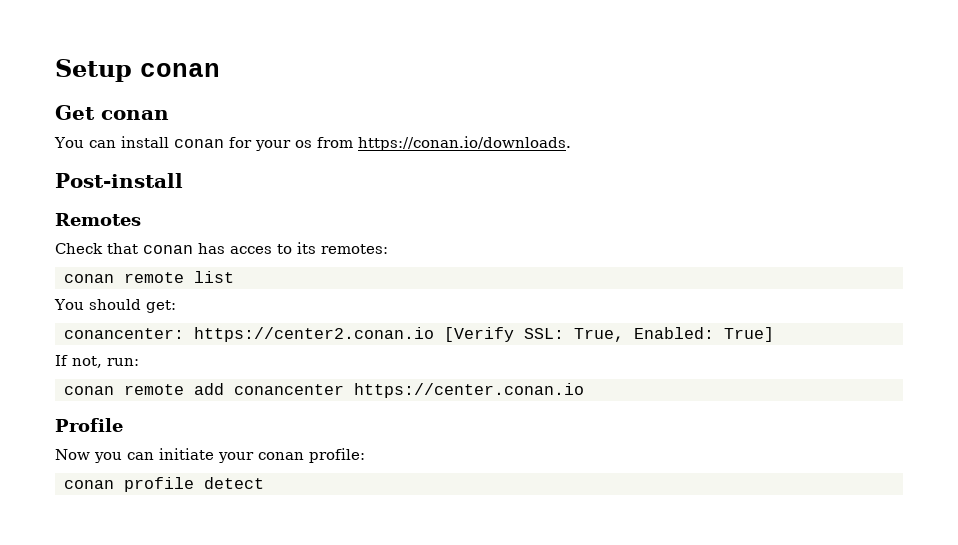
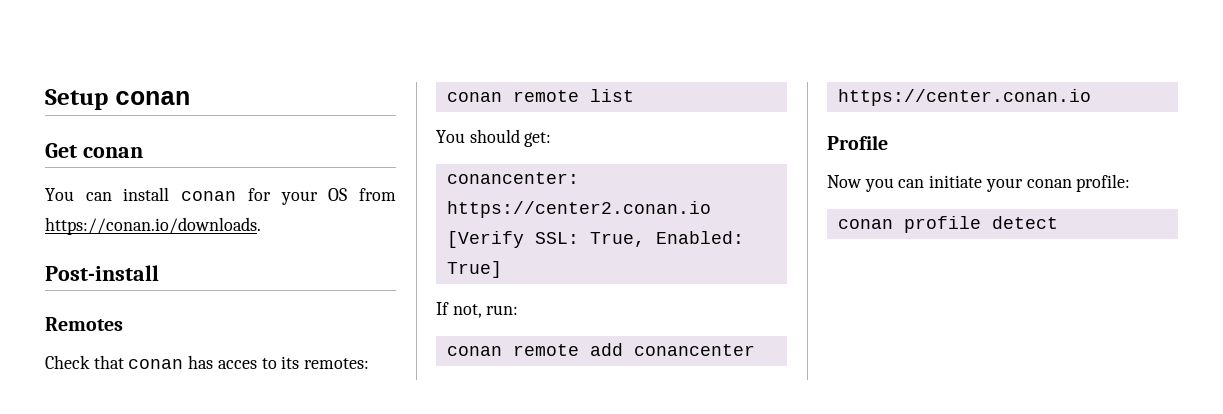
- You can install conan for your os from https://conan.io/downloads.
+ You can install conan for your OS from https://conan.io/downloads.

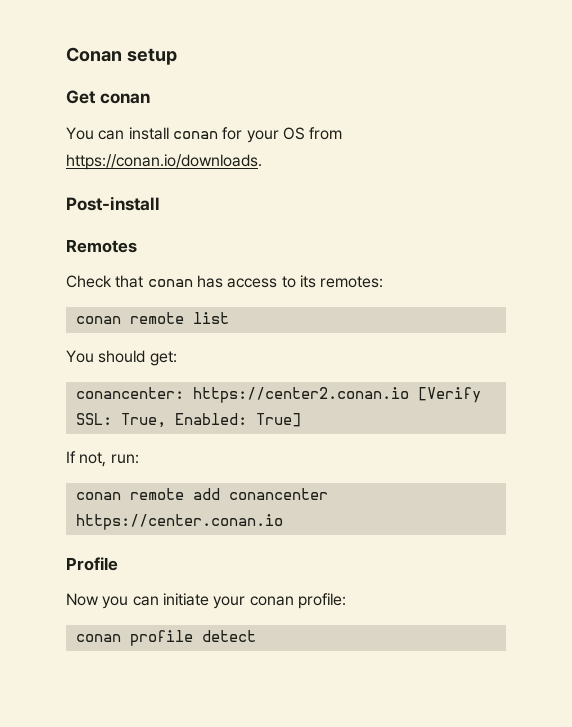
- Setup conan
+ Conan setup
- Check that conan has acces to its remotes:
+ Check that conan has access to its remotes:

